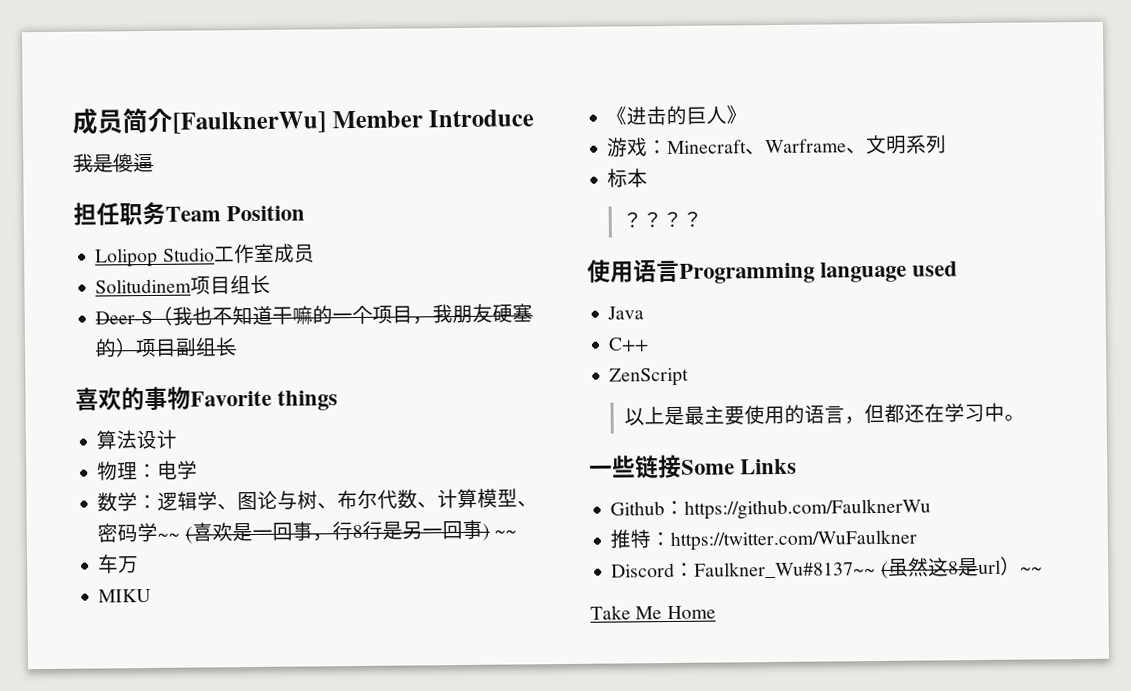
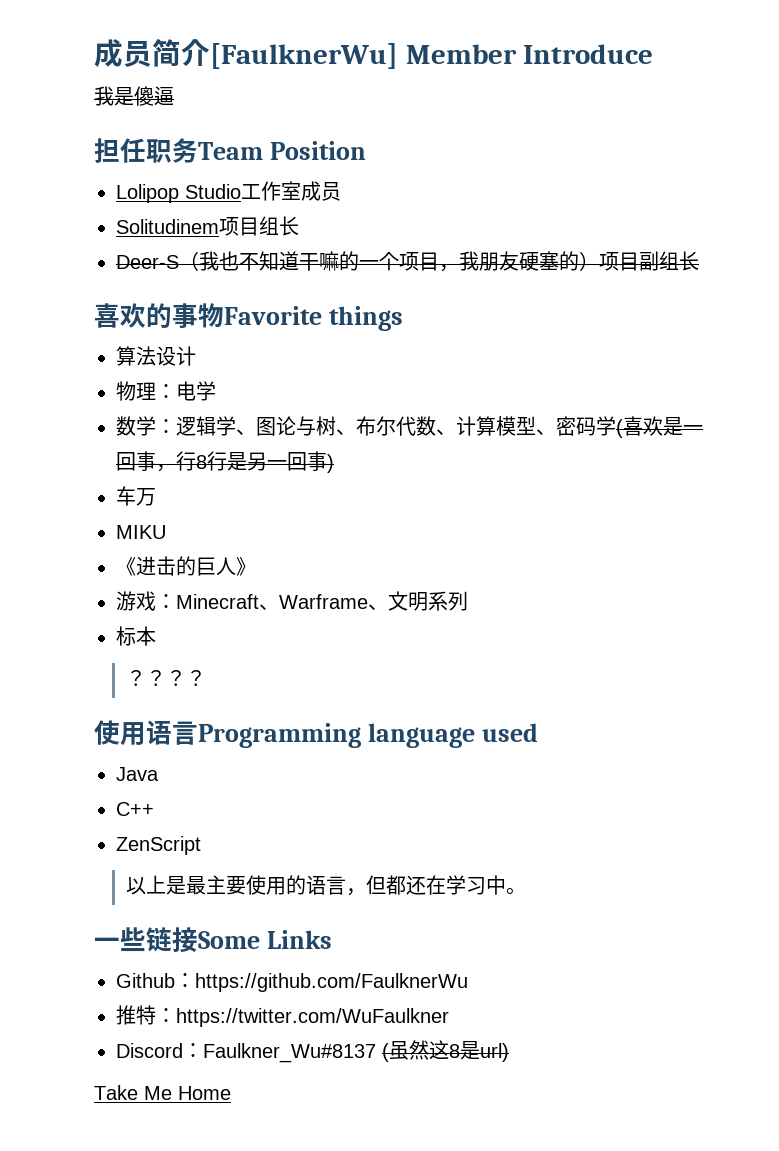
- 数学：逻辑学、图论与树、布尔代数、计算模型、密码学~~ (喜欢是一回事，行8行是另一回事) ~~
+ 数学：逻辑学、图论与树、布尔代数、计算模型、密码学(喜欢是一回事，行8行是另一回事)
- Discord：Faulkner_Wu#8137~~ (虽然这8是url）~~
+ Discord：Faulkner_Wu#8137 (虽然这8是url)

